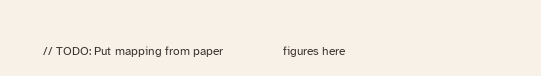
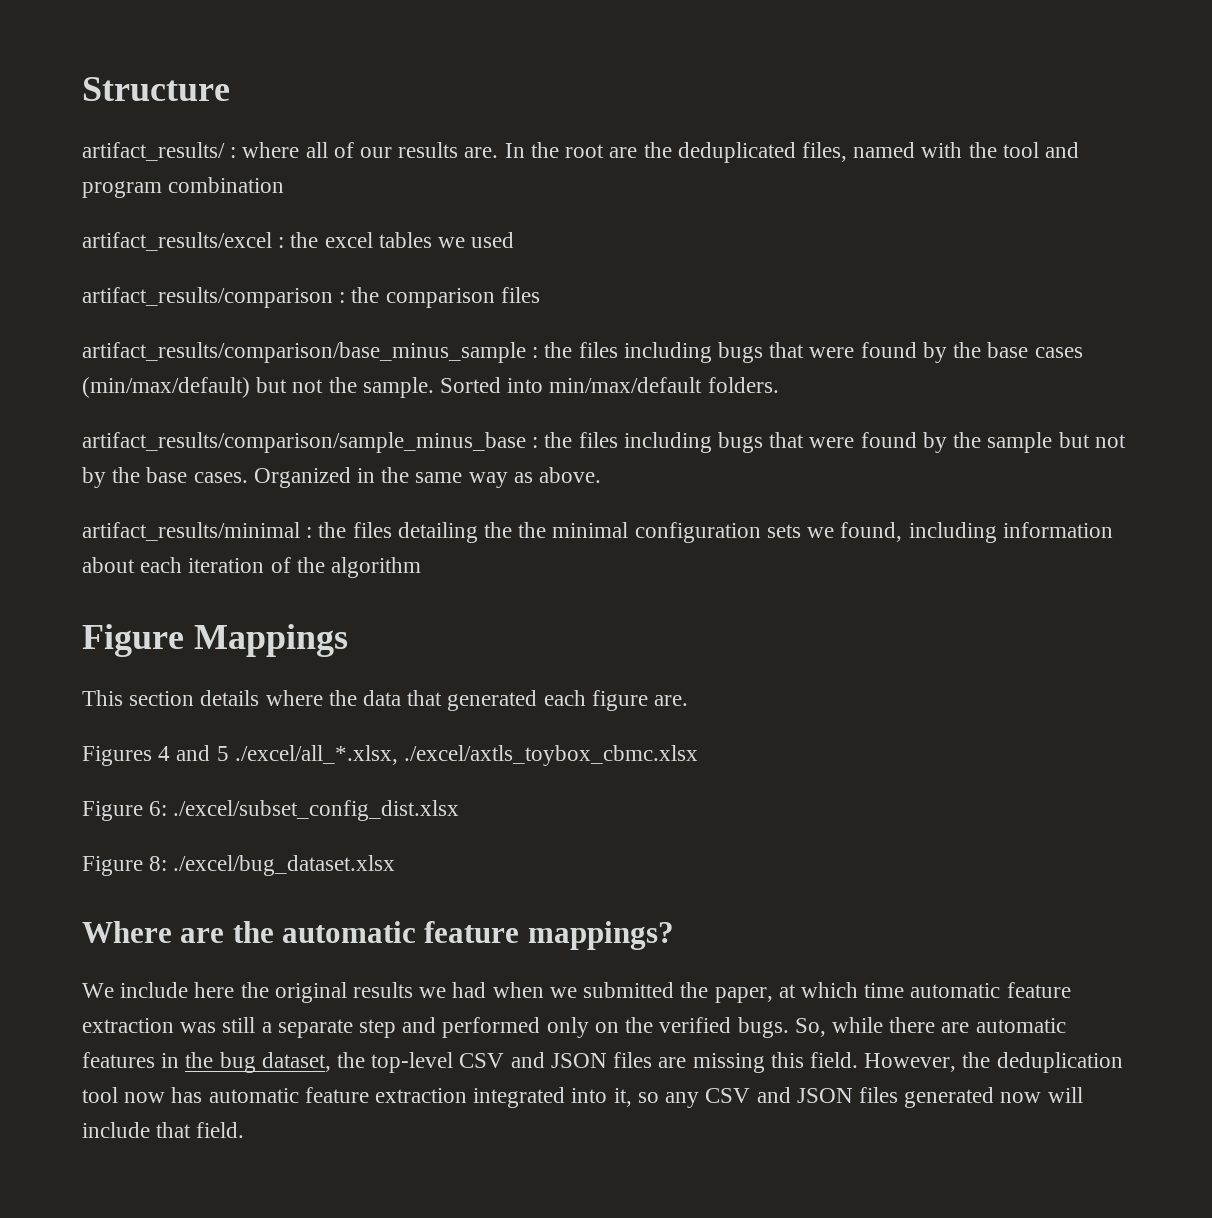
- // TODO: Put mapping from paper figures here
+ Structure
+ artifact_results/ : where all of our results are. In the root are the deduplicated files, named with the tool and program combination
+ artifact_results/excel : the excel tables we used
+ artifact_results/comparison : the comparison files
+ artifact_results/comparison/base_minus_sample : the files including bugs that were found by the base cases (min/max/default) but not the sample. Sorted into min/max/default folders.
+ artifact_results/comparison/sample_minus_base : the files including bugs that were found by the sample but not by the base cases. Organized in the same way as above.
+ artifact_results/minimal : the files detailing the the minimal configuration sets we found, including information about each iteration of the algorithm
+ Figure Mappings
+ This section details where the data that generated each figure are.
+ Figures 4 and 5 ./excel/all_*.xlsx, ./excel/axtls_toybox_cbmc.xlsx
+ Figure 6: ./excel/subset_config_dist.xlsx
+ Figure 8: ./excel/bug_dataset.xlsx
+ Where are the automatic feature mappings?
+ We include here the original results we had when we submitted the paper, at which time automatic feature extraction was still a separate step and performed only on the verified bugs. So, while there are automatic features in the bug dataset, the top-level CSV and JSON files are missing this field. However, the deduplication tool now has automatic feature extraction integrated into it, so any CSV and JSON files generated now will include that field.

